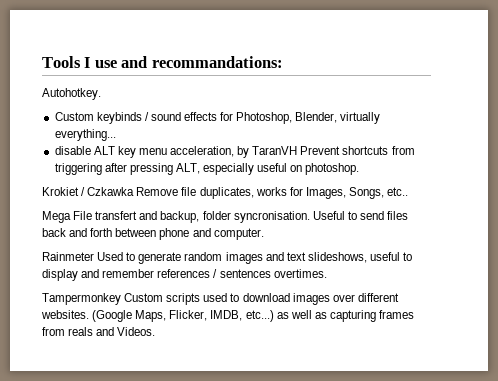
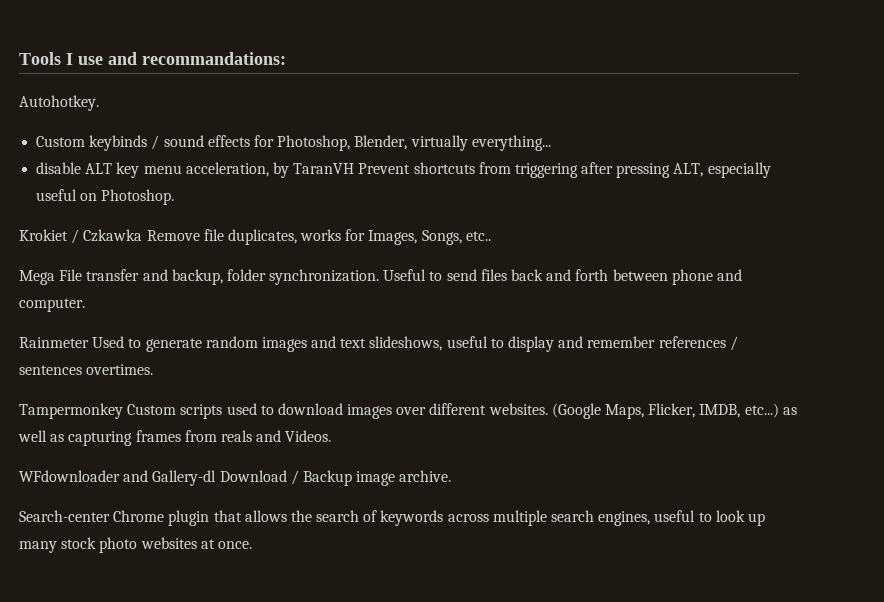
- disable ALT key menu acceleration, by TaranVH Prevent shortcuts from triggering after pressing ALT, especially useful on photoshop.
+ disable ALT key menu acceleration, by TaranVH Prevent shortcuts from triggering after pressing ALT, especially useful on Photoshop.
- Mega File transfert and backup, folder syncronisation.
+ Mega File transfer and backup, folder synchronization.
+ WFdownloader and Gallery-dl Download / Backup image archive.
+ Search-center Chrome plugin that allows the search of keywords across multiple search engines, useful to look up many stock photo websites at once.

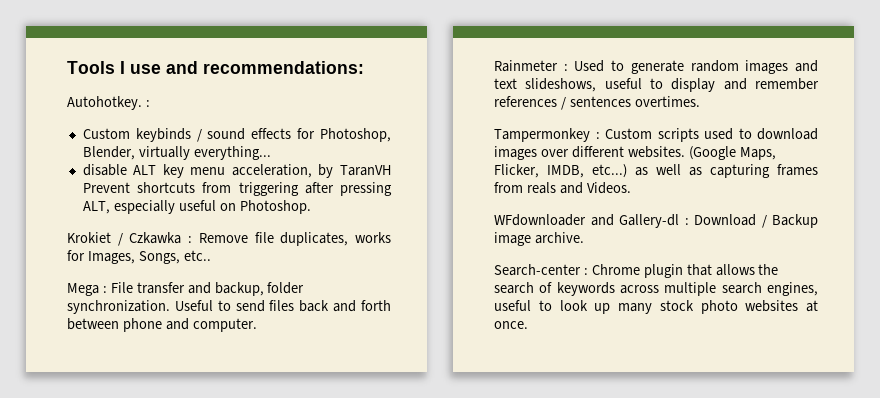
- Tools I use and recommandations:
+ Tools I use and recommendations:
- Autohotkey.
+ Autohotkey. :
- Krokiet / Czkawka Remove file duplicates, works for Images, Songs, etc..
+ Krokiet / Czkawka : Remove file duplicates, works for Images, Songs, etc..
- Mega File transfer and backup, folder synchronization.
+ Mega : File transfer and backup, folder synchronization.
- Rainmeter Used to generate random images and text slideshows, useful to display and remember references / sentences overtimes.
+ Rainmeter : Used to generate random images and text slideshows, useful to display and remember references / sentences overtimes.
- Tampermonkey Custom scripts used to download images over different websites.
+ Tampermonkey : Custom scripts used to download images over different websites.
- WFdownloader and Gallery-dl Download / Backup image archive.
+ WFdownloader and Gallery-dl : Download / Backup image archive.
- Search-center Chrome plugin that allows the search of keywords across multiple search engines, useful to look up many stock photo websites at once.
+ Search-center : Chrome plugin that allows the search of keywords across multiple search engines, useful to look up many stock photo websites at once.

